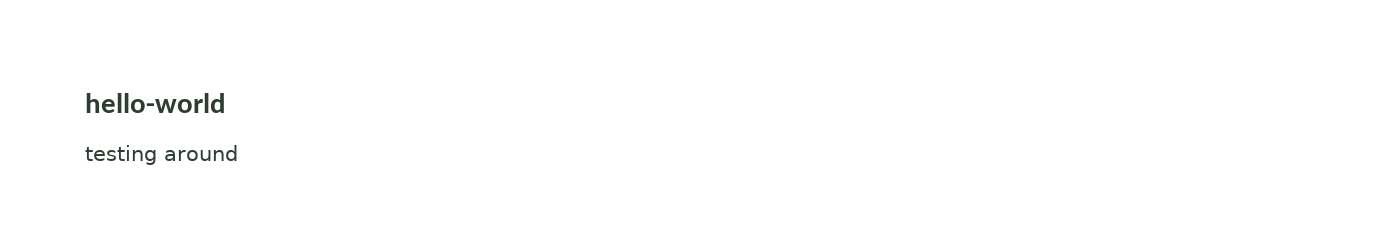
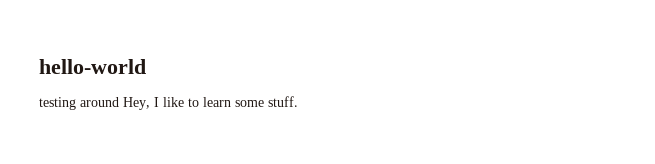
- testing around
+ testing around Hey, I like to learn some stuff.

